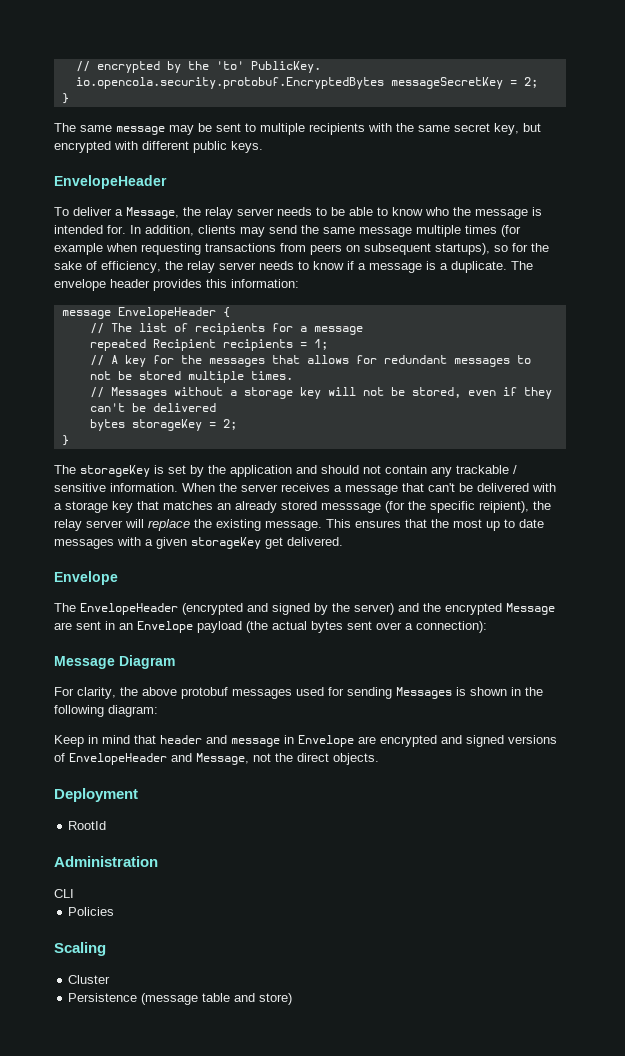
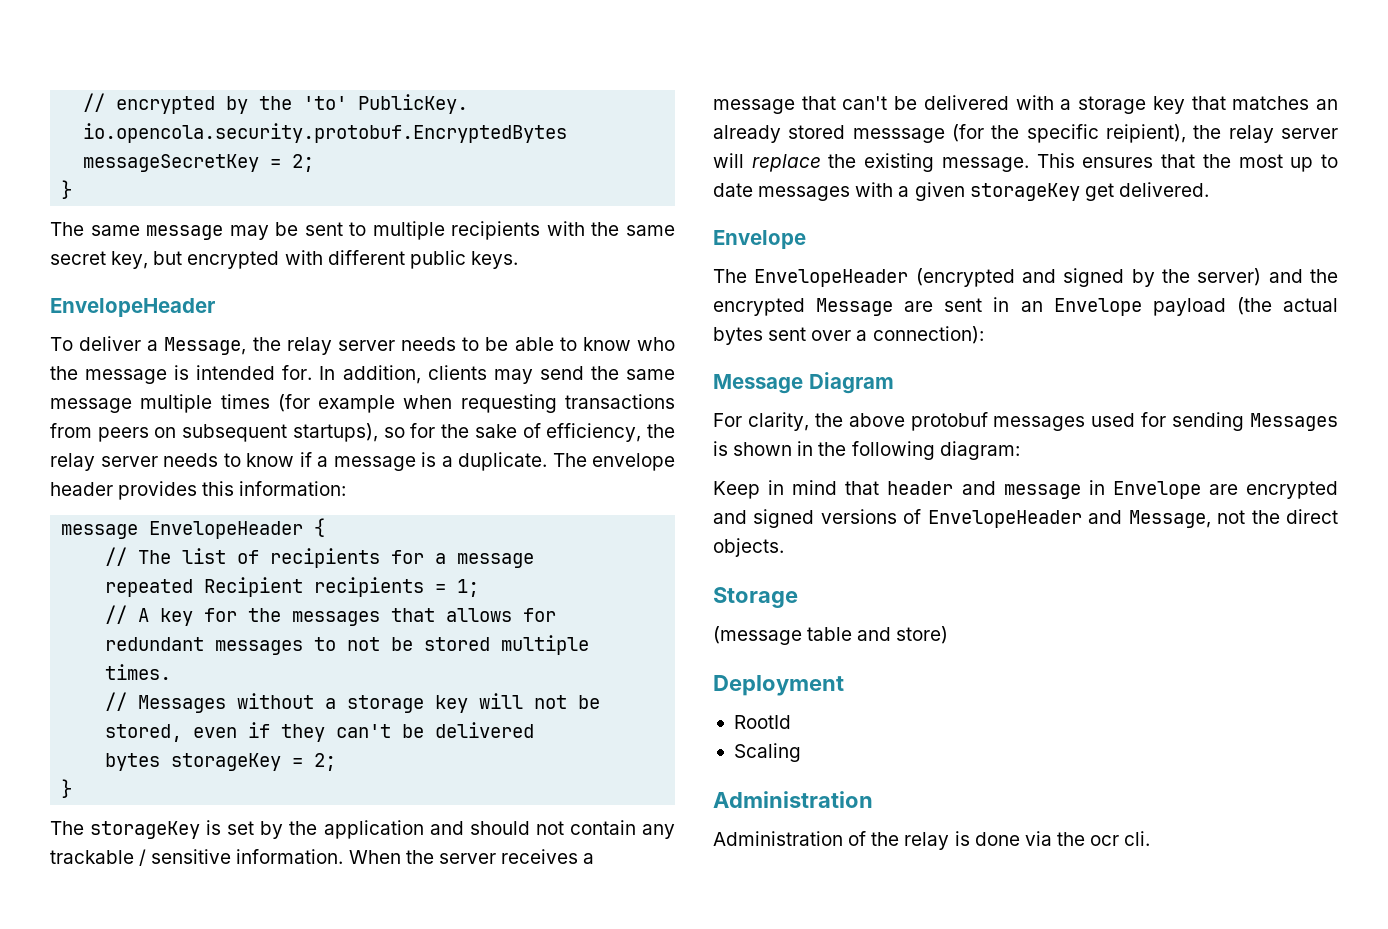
+ Storage
+ (message table and store)
+ Scaling
- CLI
- Policies
- Scaling
- Cluster
- Persistence (message table and store)
+ Administration of the relay is done via the ocr cli.

